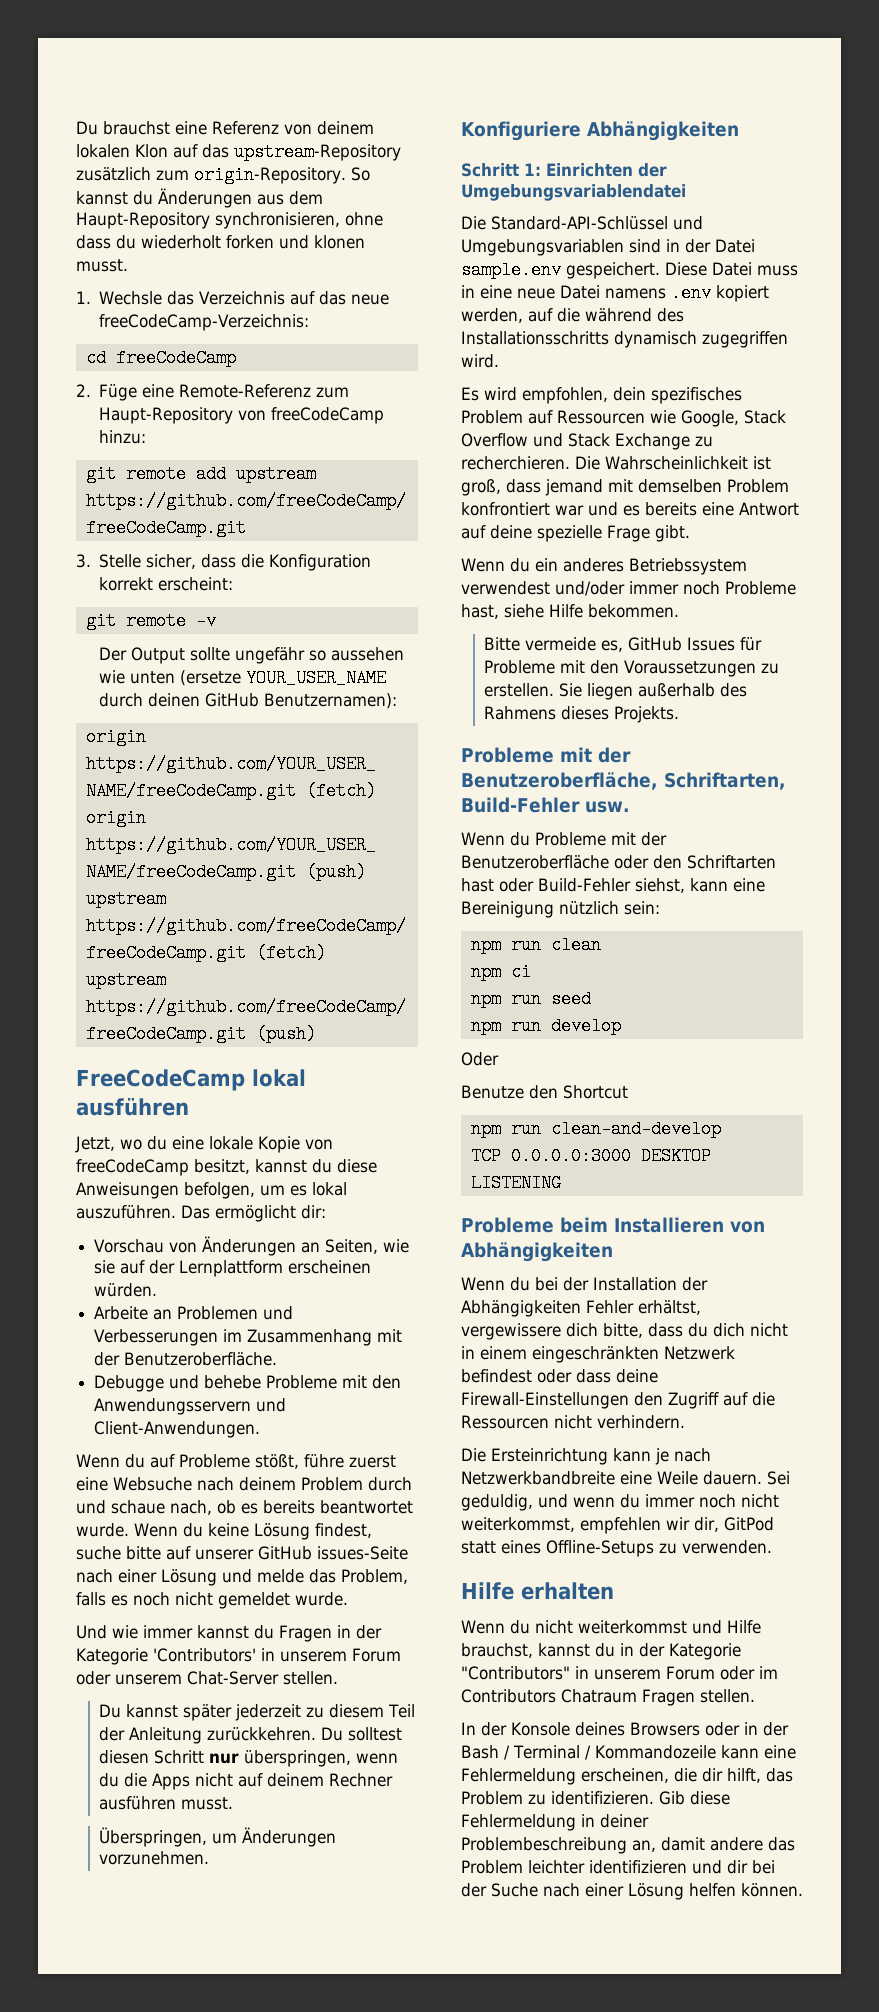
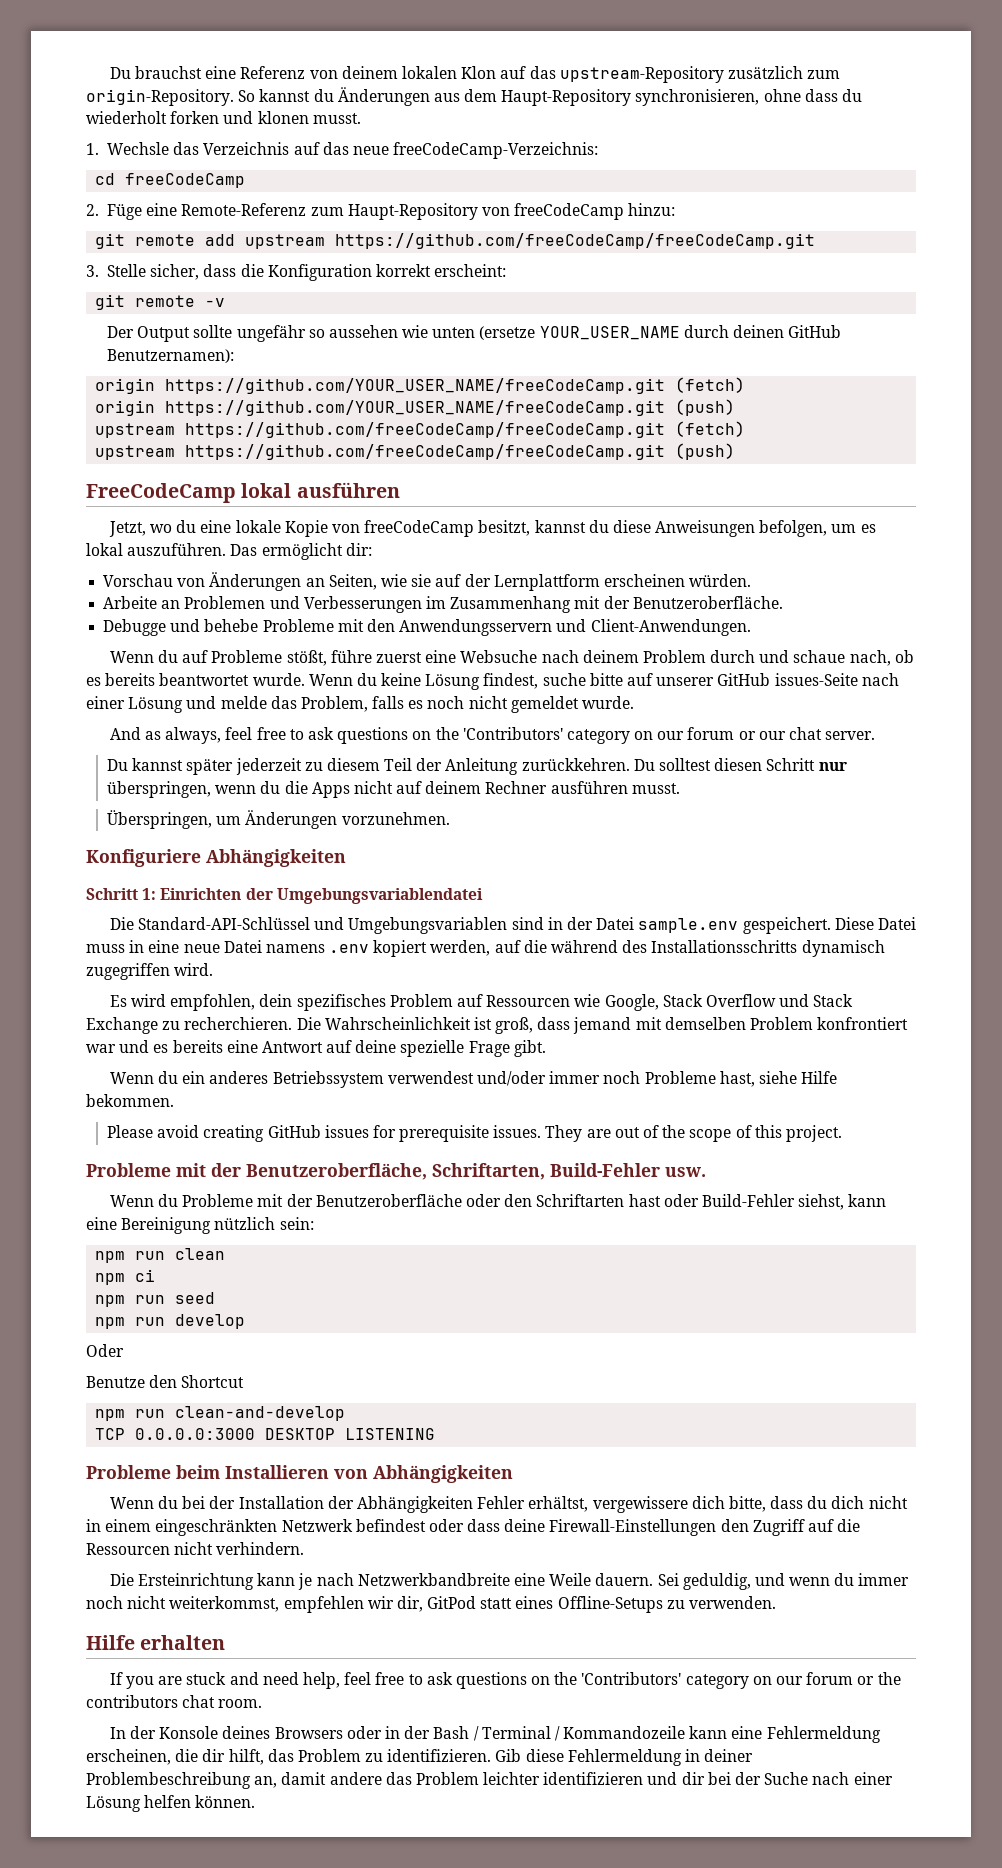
- Und wie immer kannst du Fragen in der Kategorie 'Contributors' in unserem Forum oder unserem Chat-Server stellen.
+ And as always, feel free to ask questions on the 'Contributors' category on our forum or our chat server.
- Bitte vermeide es, GitHub Issues für Probleme mit den Voraussetzungen zu erstellen. Sie liegen außerhalb des Rahmens dieses Projekts.
+ Please avoid creating GitHub issues for prerequisite issues. They are out of the scope of this project.
- Wenn du nicht weiterkommst und Hilfe brauchst, kannst du in der Kategorie "Contributors" in unserem Forum oder im Contributors Chatraum Fragen stellen.
+ If you are stuck and need help, feel free to ask questions on the 'Contributors' category on our forum or the contributors chat room.

